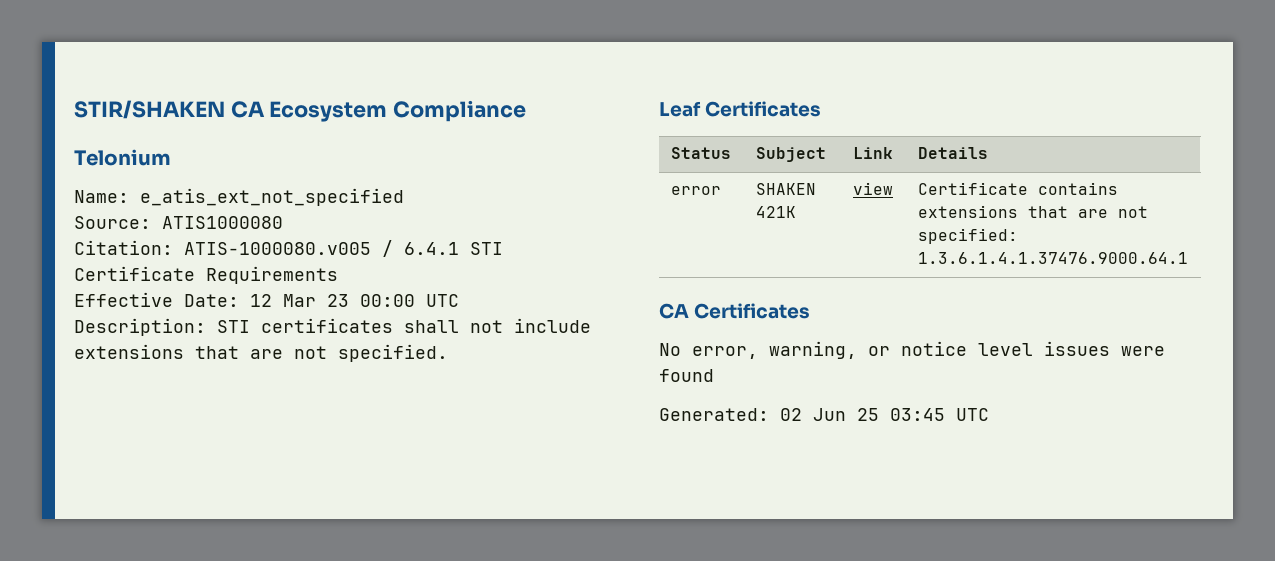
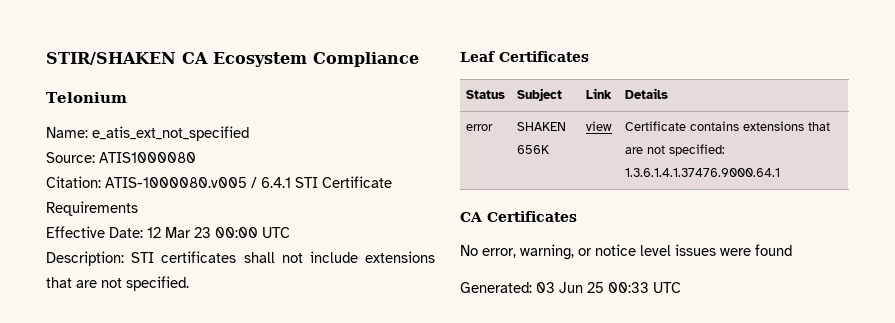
- error | SHAKEN 421K | view | Certificate contains extensions that are not specified: 1.3.6.1.4.1.37476.9000.64.1
+ error | SHAKEN 656K | view | Certificate contains extensions that are not specified: 1.3.6.1.4.1.37476.9000.64.1
- Generated: 02 Jun 25 03:45 UTC
+ Generated: 03 Jun 25 00:33 UTC

